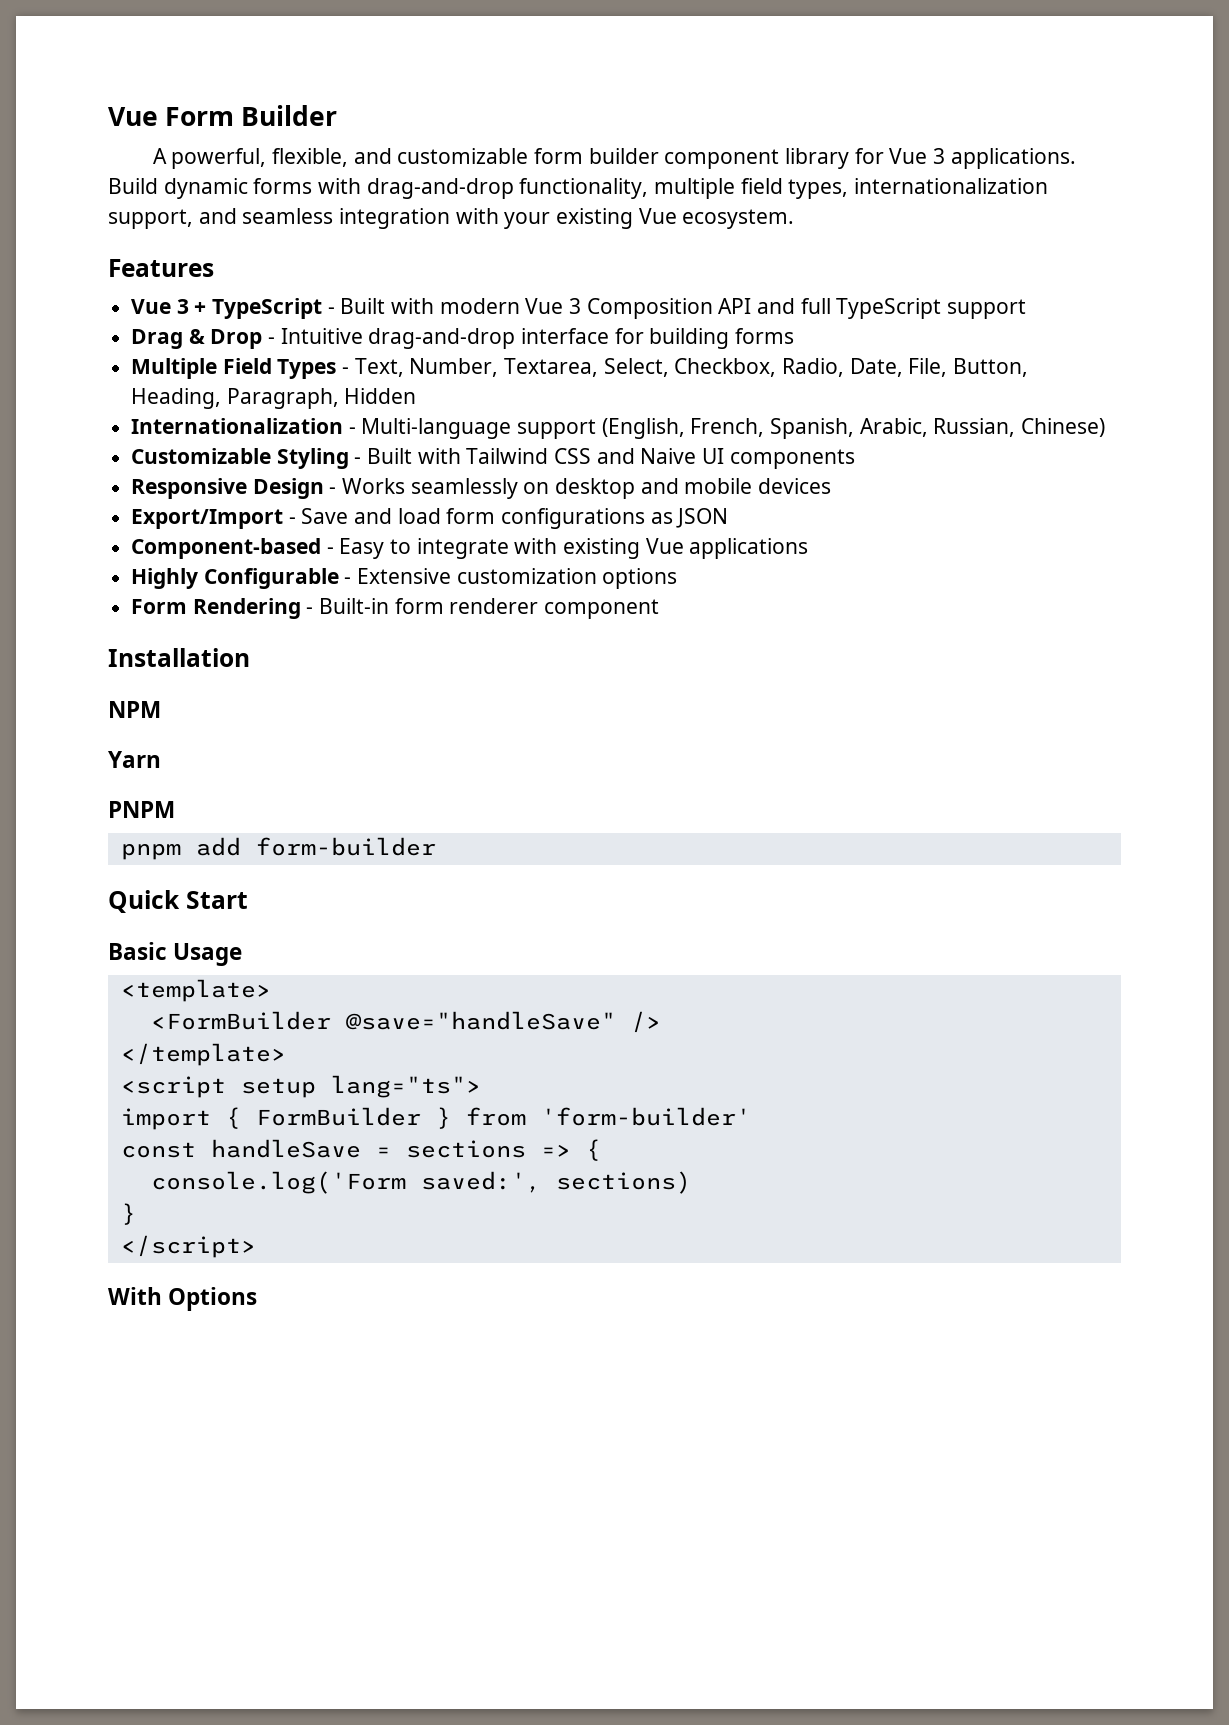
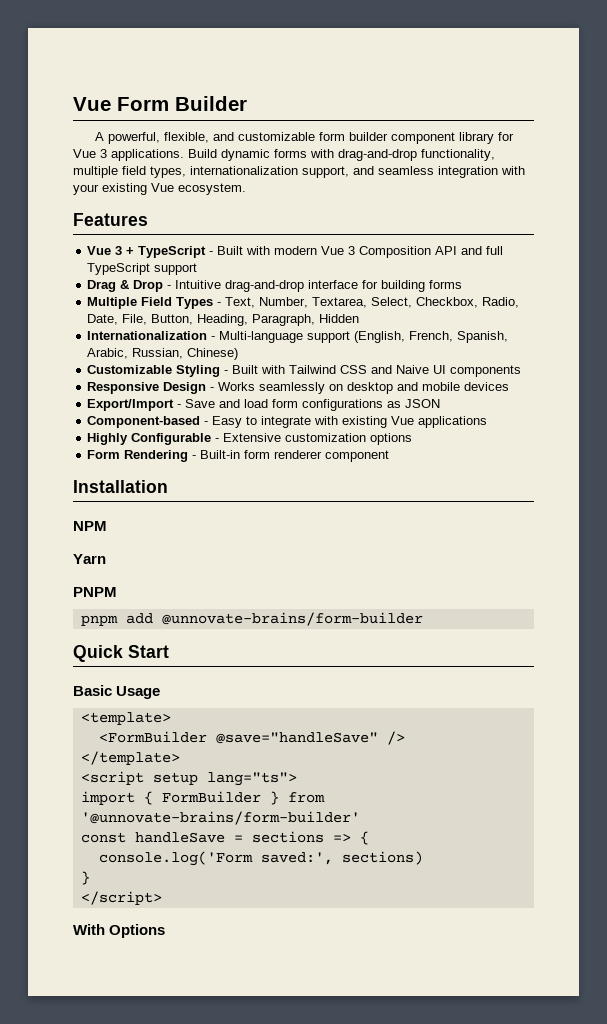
- pnpm add form-builder
+ pnpm add @unnovate-brains/form-builder
- import { FormBuilder } from 'form-builder'
+ import { FormBuilder } from '@unnovate-brains/form-builder'

